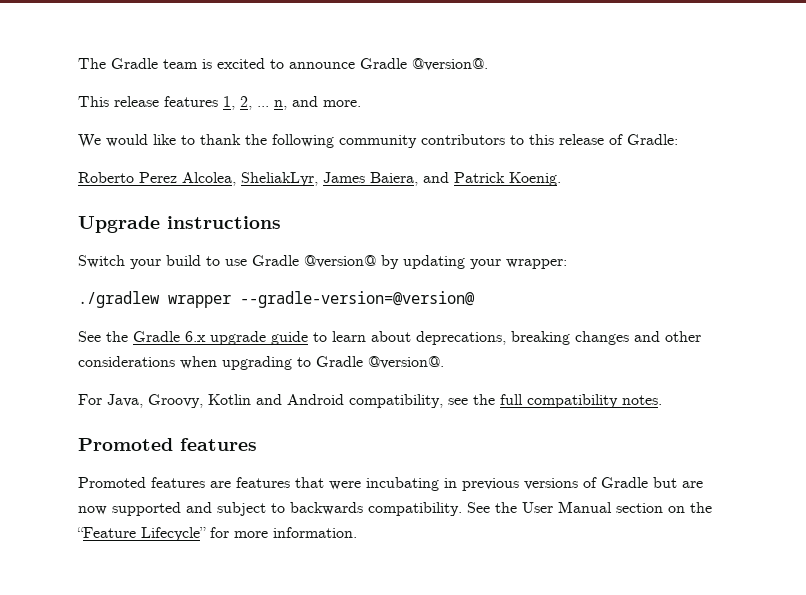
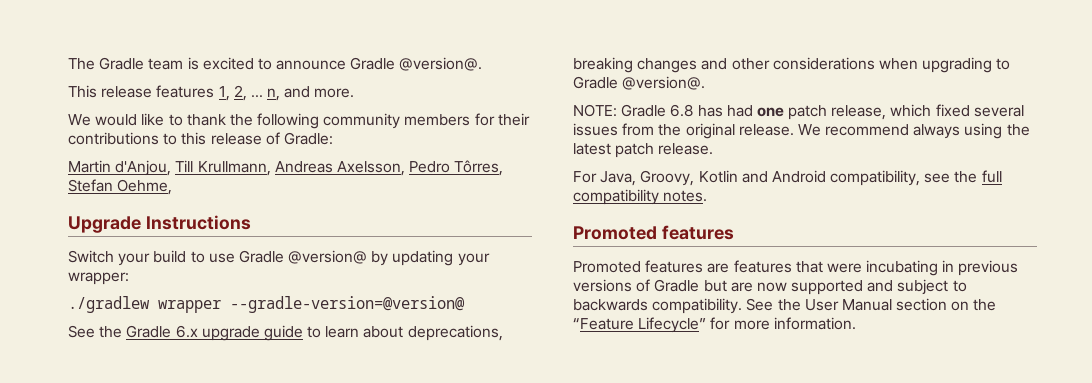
- We would like to thank the following community contributors to this release of Gradle:
+ We would like to thank the following community members for their contributions to this release of Gradle:
- Roberto Perez Alcolea, SheliakLyr, James Baiera, and Patrick Koenig.
+ Martin d'Anjou, Till Krullmann, Andreas Axelsson, Pedro Tôrres, Stefan Oehme,
- Upgrade instructions
+ Upgrade Instructions
+ NOTE: Gradle 6.8 has had one patch release, which fixed several issues from the original release. We recommend always using the latest patch release.

